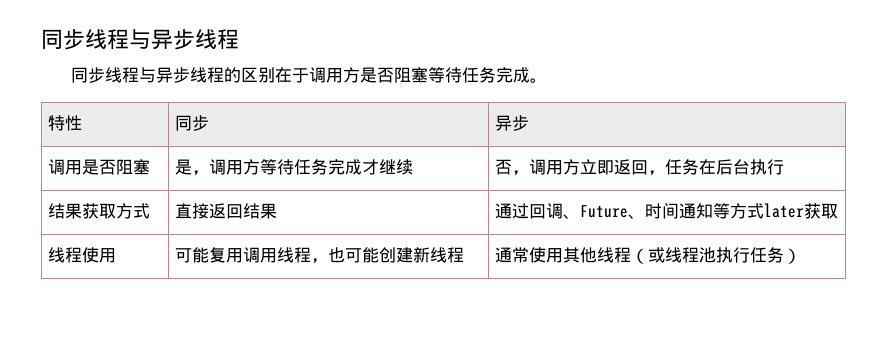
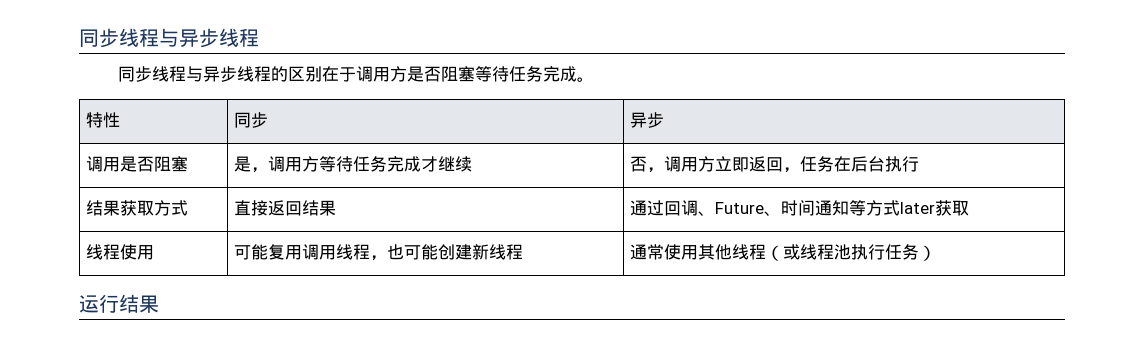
+ 运行结果

